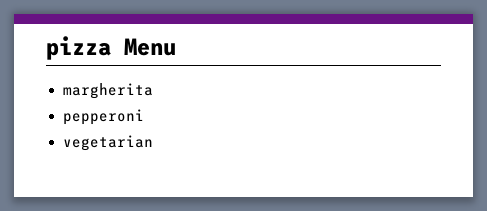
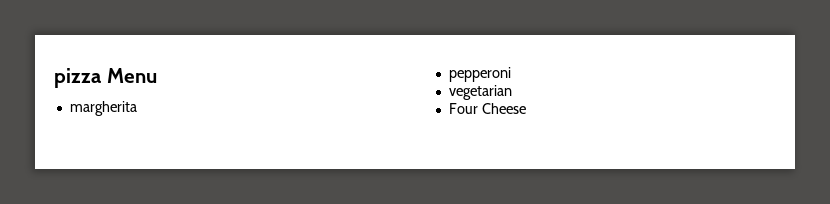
+ Four Cheese

